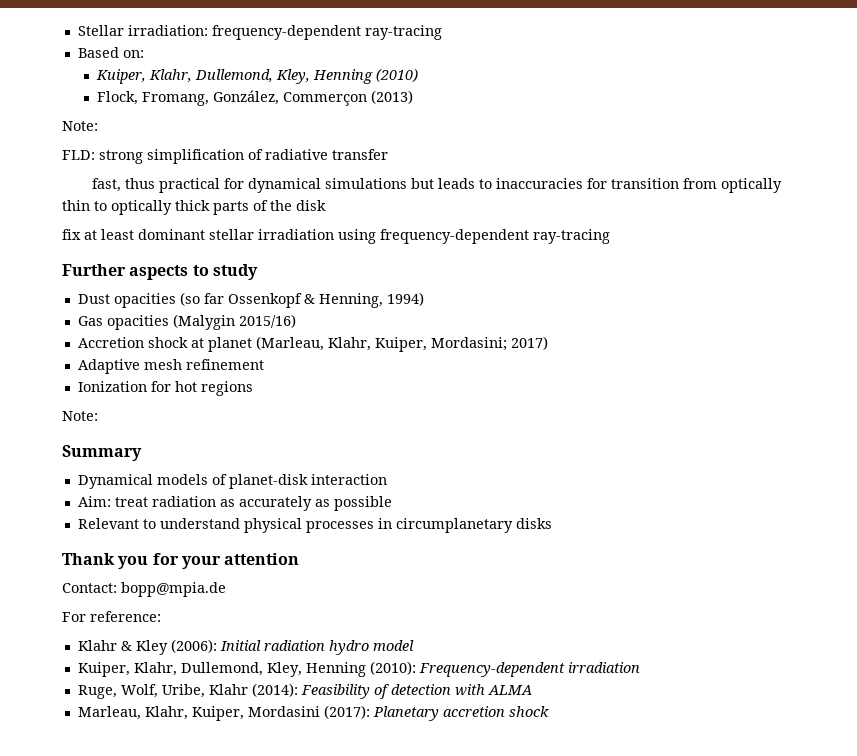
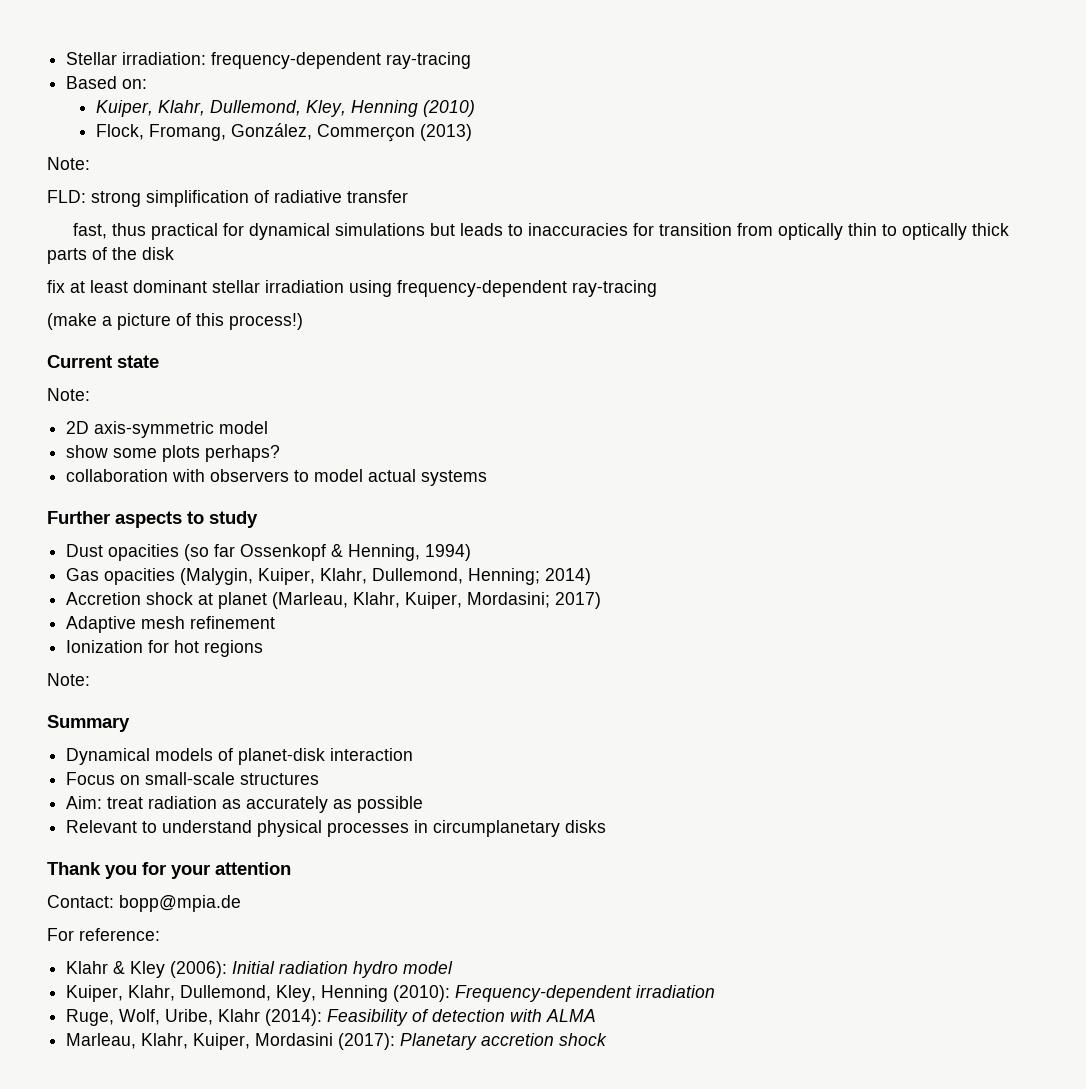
+ (make a picture of this process!)
+ Current state
+ Note:
+ 2D axis-symmetric model
+ show some plots perhaps?
+ collaboration with observers to model actual systems
- Gas opacities (Malygin 2015/16)
+ Gas opacities (Malygin, Kuiper, Klahr, Dullemond, Henning; 2014)
+ Focus on small-scale structures

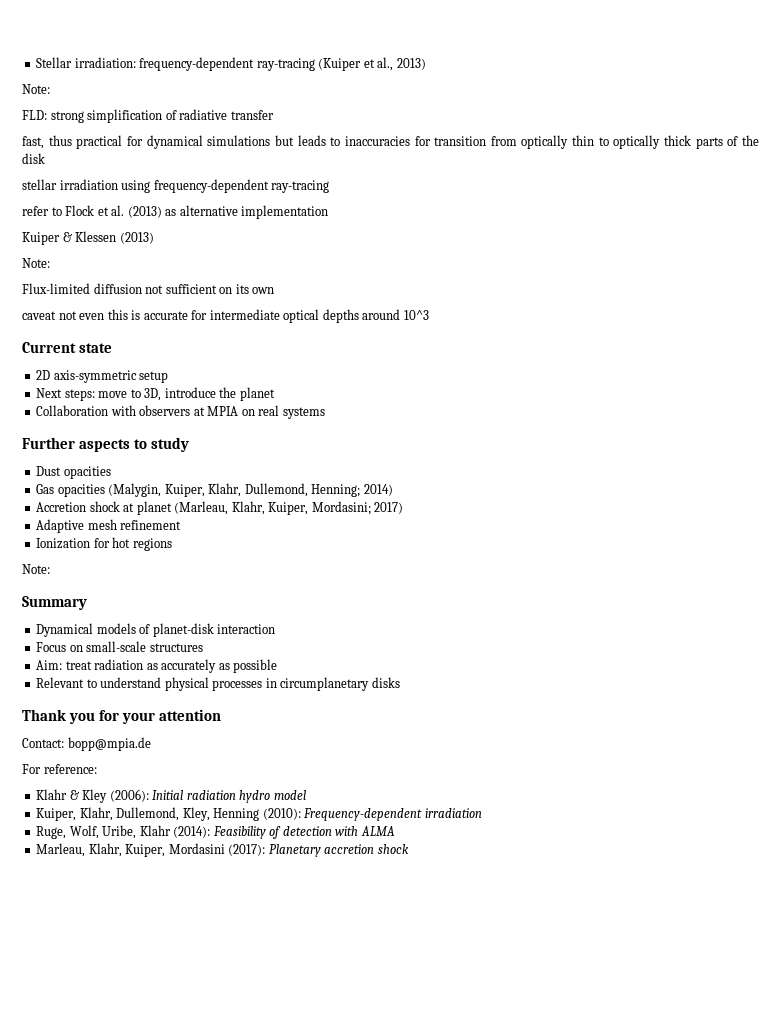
- Stellar irradiation: frequency-dependent ray-tracing
- Based on:
- Kuiper, Klahr, Dullemond, Kley, Henning (2010)
- Flock, Fromang, González, Commerçon (2013)
+ Stellar irradiation: frequency-dependent ray-tracing (Kuiper et al., 2013)
- fix at least dominant stellar irradiation using frequency-dependent ray-tracing
+ stellar irradiation using frequency-dependent ray-tracing
- (make a picture of this process!)
+ refer to Flock et al. (2013) as alternative implementation
+ Kuiper & Klessen (2013)
+ Note:
+ Flux-limited diffusion not sufficient on its own
+ caveat not even this is accurate for intermediate optical depths around 10^3
  Current state
- Note:
- 2D axis-symmetric model
- show some plots perhaps?
- collaboration with observers to model actual systems
+ 2D axis-symmetric setup
+ Next steps: move to 3D, introduce the planet
+ Collaboration with observers at MPIA on real systems
- Dust opacities (so far Ossenkopf & Henning, 1994)
+ Dust opacities

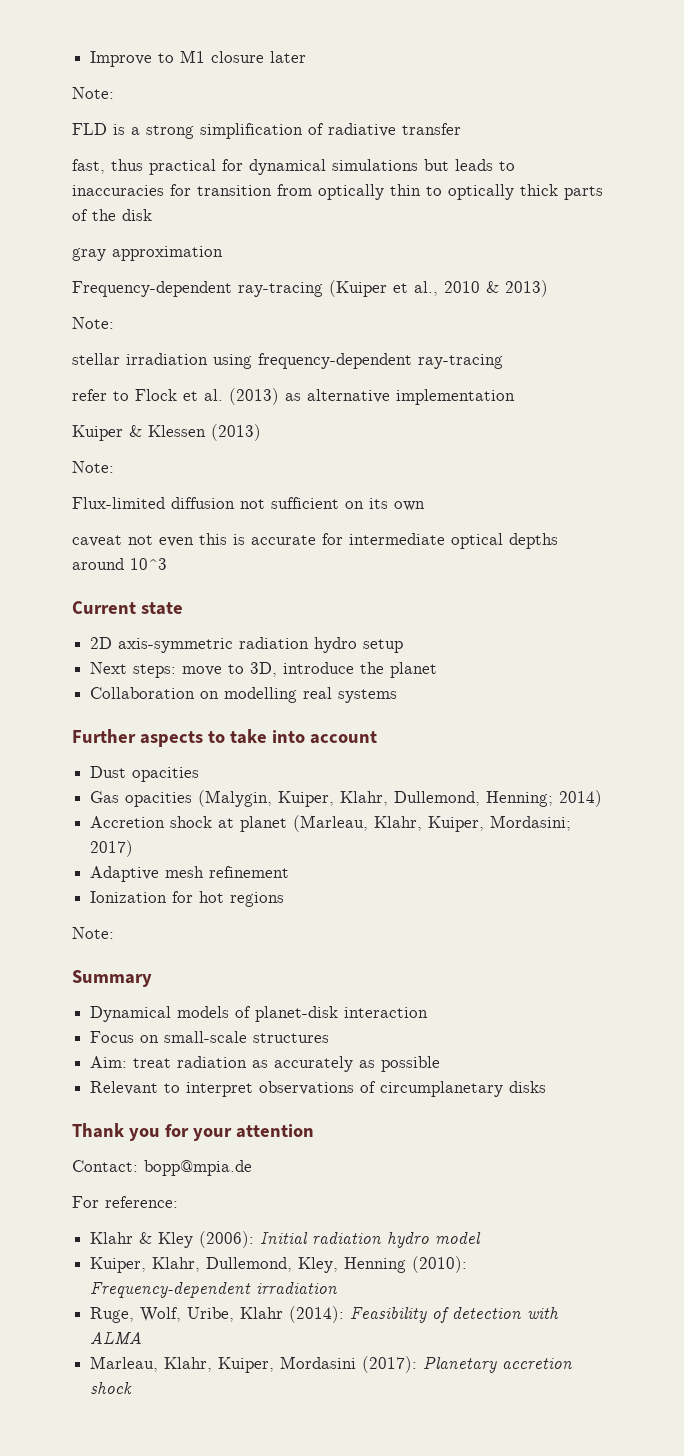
- Stellar irradiation: frequency-dependent ray-tracing (Kuiper et al., 2013)
+ Improve to M1 closure later
  Note:
- FLD: strong simplification of radiative transfer
+ FLD is a strong simplification of radiative transfer
+ gray approximation
+ Frequency-dependent ray-tracing (Kuiper et al., 2010 & 2013)
+ Note:
- 2D axis-symmetric setup
+ 2D axis-symmetric radiation hydro setup
- Collaboration with observers at MPIA on real systems
+ Collaboration on modelling real systems
- Further aspects to study
+ Further aspects to take into account
- Relevant to understand physical processes in circumplanetary disks
+ Relevant to interpret observations of circumplanetary disks

